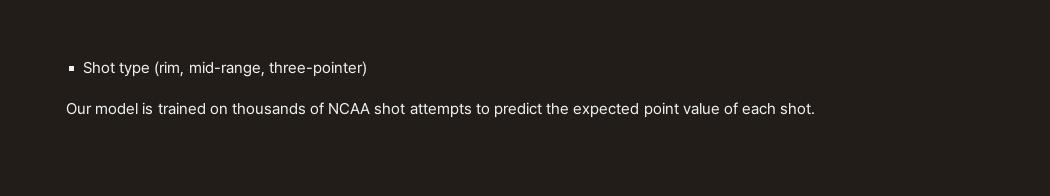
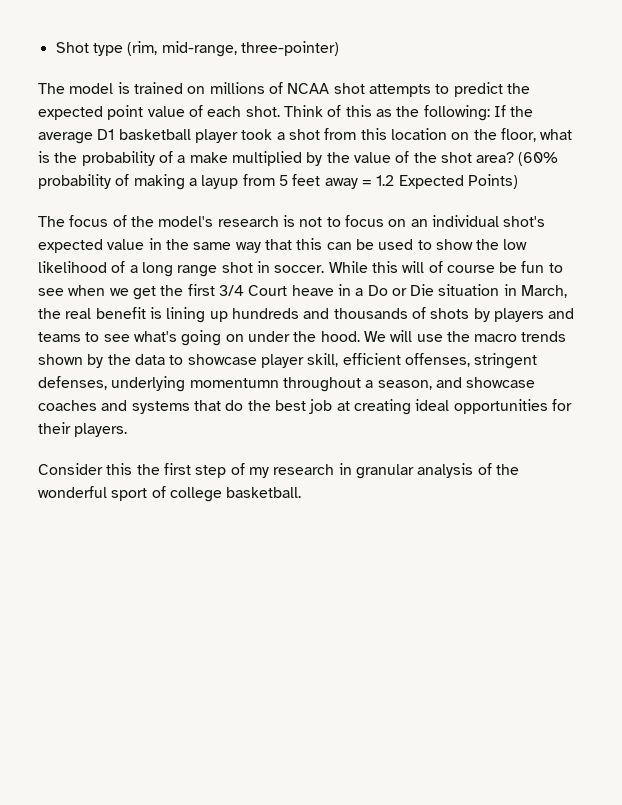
- Our model is trained on thousands of NCAA shot attempts to predict the expected point value of each shot.
+ The model is trained on millions of NCAA shot attempts to predict the expected point value of each shot.
+ Think of this as the following: If the average D1 basketball player took a shot from this location on the floor, what is the probability of a make multiplied by the value of the shot area? (60% probability of making a layup from 5 feet away = 1.2 Expected Points)
+ The focus of the model's research is not to focus on an individual shot's expected value in the same way that this can be used to show the low likelihood of a long range shot in soccer. While this will of course be fun to see when we get the first 3/4 Court heave in a Do or Die situation in March, the real benefit is lining up hundreds and thousands of shots by players and teams to see what's going on under the hood. We will use the macro trends shown by the data to showcase player skill, efficient offenses, stringent defenses, underlying momentumn throughout a season, and showcase coaches and systems that do the best job at creating ideal opportunities for their players.
+ Consider this the first step of my research in granular analysis of the wonderful sport of college basketball.

